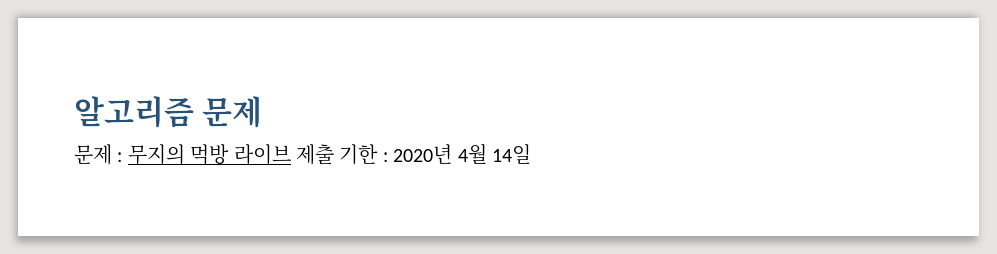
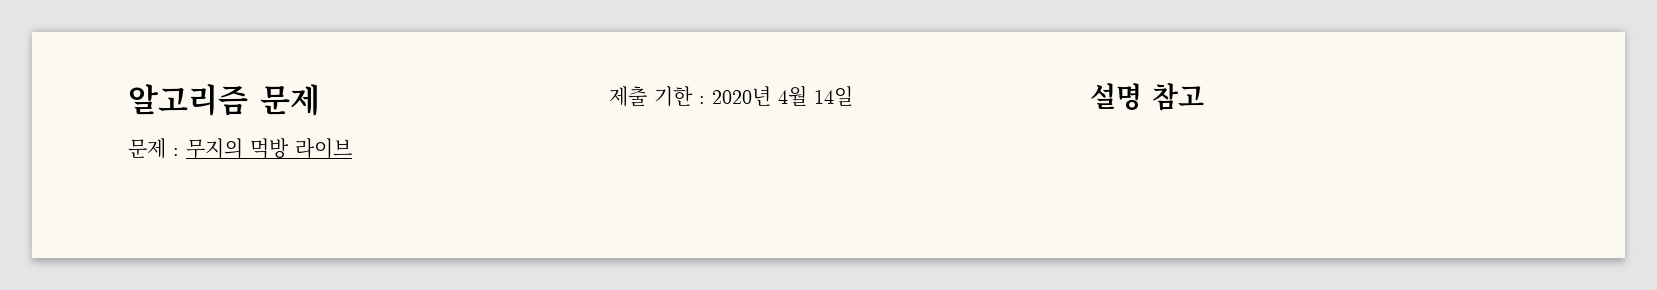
- 문제 : 무지의 먹방 라이브 제출 기한 : 2020년 4월 14일
+ 문제 : 무지의 먹방 라이브
+ 제출 기한 : 2020년 4월 14일
+ 설명 참고

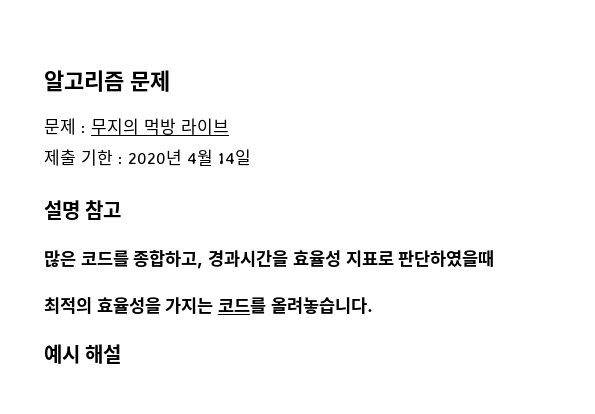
+ 많은 코드를 종합하고, 경과시간을 효율성 지표로 판단하였을때
+ 최적의 효율성을 가지는 코드를 올려놓습니다.
+ 예시 해설

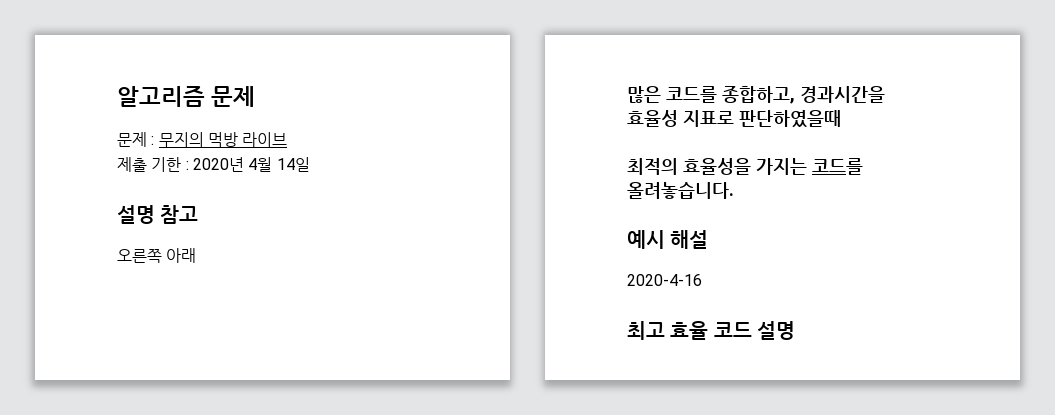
+ 오른쪽 아래
+ 2020-4-16
+ 최고 효율 코드 설명

